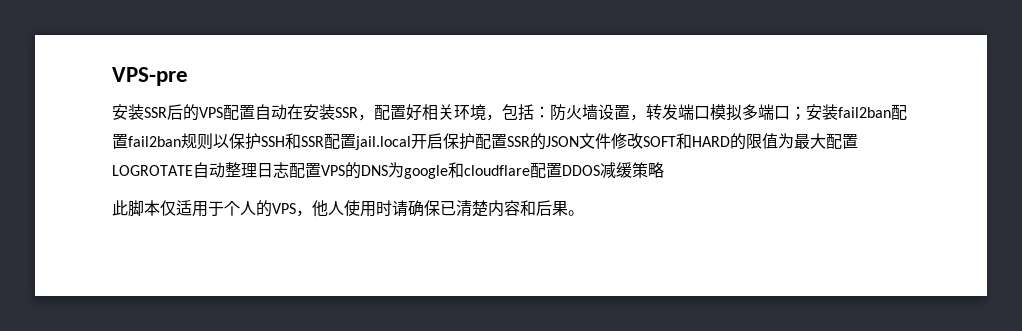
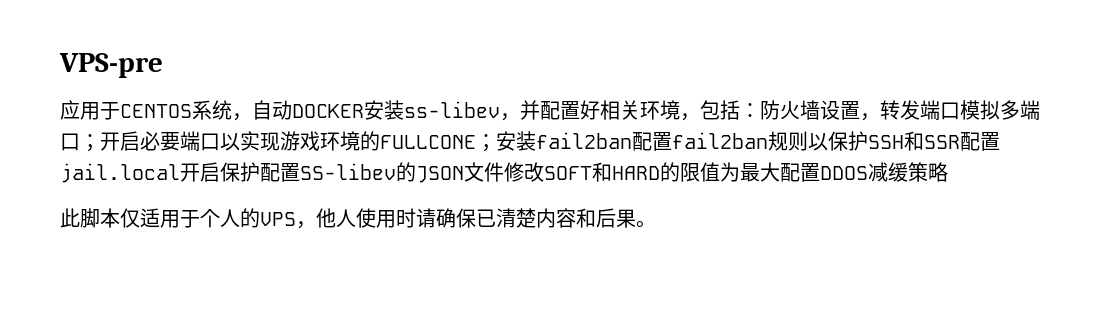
- 安装SSR后的VPS配置自动在安装SSR，配置好相关环境，包括：防火墙设置，转发端口模拟多端口；安装fail2ban配置fail2ban规则以保护SSH和SSR配置jail.local开启保护配置SSR的JSON文件修改SOFT和HARD的限值为最大配置LOGROTATE自动整理日志配置VPS的DNS为google和cloudflare配置DDOS减缓策略
+ 应用于CENTOS系统，自动DOCKER安装ss-libev，并配置好相关环境，包括：防火墙设置，转发端口模拟多端口；开启必要端口以实现游戏环境的FULLCONE；安装fail2ban配置fail2ban规则以保护SSH和SSR配置jail.local开启保护配置SS-libev的JSON文件修改SOFT和HARD的限值为最大配置DDOS减缓策略

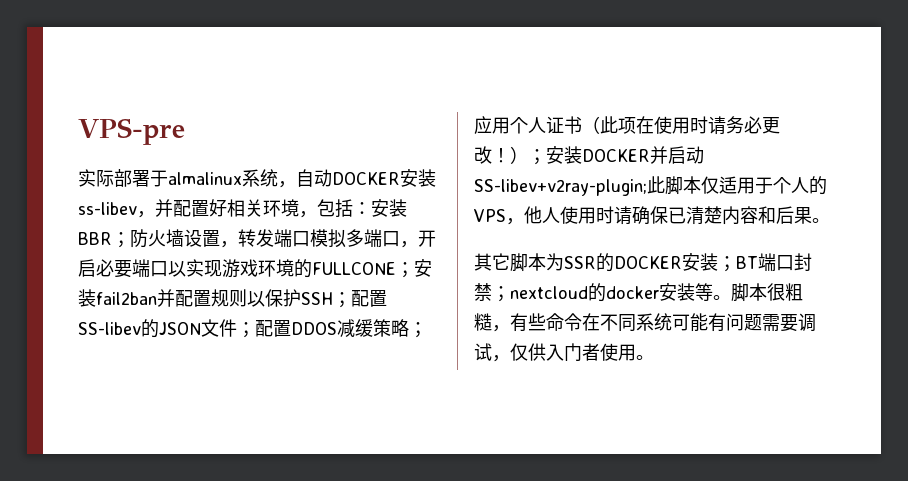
- 应用于CENTOS系统，自动DOCKER安装ss-libev，并配置好相关环境，包括：防火墙设置，转发端口模拟多端口；开启必要端口以实现游戏环境的FULLCONE；安装fail2ban配置fail2ban规则以保护SSH和SSR配置jail.local开启保护配置SS-libev的JSON文件修改SOFT和HARD的限值为最大配置DDOS减缓策略
- 此脚本仅适用于个人的VPS，他人使用时请确保已清楚内容和后果。
+ 实际部署于almalinux系统，自动DOCKER安装ss-libev，并配置好相关环境，包括：安装BBR；防火墙设置，转发端口模拟多端口，开启必要端口以实现游戏环境的FULLCONE；安装fail2ban并配置规则以保护SSH；配置SS-libev的JSON文件；配置DDOS减缓策略；应用个人证书（此项在使用时请务必更改！）；安装DOCKER并启动SS-libev+v2ray-plugin;此脚本仅适用于个人的VPS，他人使用时请确保已清楚内容和后果。
+ 其它脚本为SSR的DOCKER安装；BT端口封禁；nextcloud的docker安装等。脚本很粗糙，有些命令在不同系统可能有问题需要调试，仅供入门者使用。

